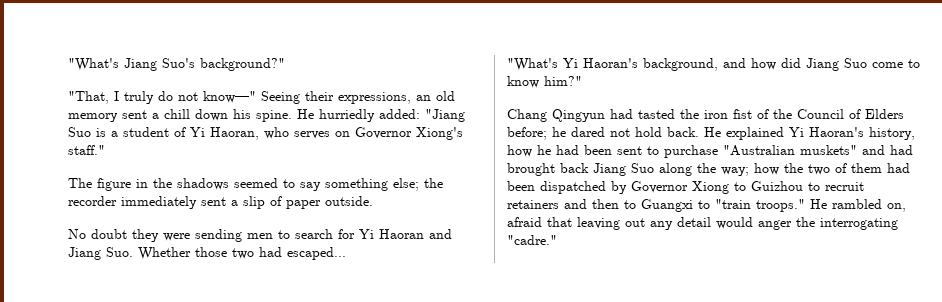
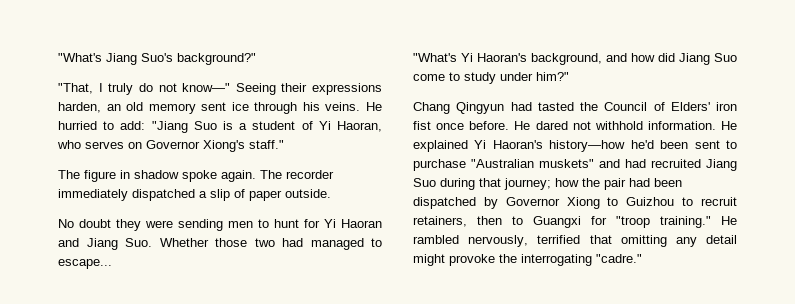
- "That, I truly do not know—" Seeing their expressions, an old memory sent a chill down his spine. He hurriedly added: "Jiang Suo is a student of Yi Haoran, who serves on Governor Xiong's staff."
+ "That, I truly do not know—" Seeing their expressions harden, an old memory sent ice through his veins. He hurried to add: "Jiang Suo is a student of Yi Haoran, who serves on Governor Xiong's staff."
- The figure in the shadows seemed to say something else; the recorder immediately sent a slip of paper outside.
+ The figure in shadow spoke again. The recorder immediately dispatched a slip of paper outside.
- No doubt they were sending men to search for Yi Haoran and Jiang Suo. Whether those two had escaped...
+ No doubt they were sending men to hunt for Yi Haoran and Jiang Suo. Whether those two had managed to escape...
- "What's Yi Haoran's background, and how did Jiang Suo come to know him?"
+ "What's Yi Haoran's background, and how did Jiang Suo come to study under him?"
- Chang Qingyun had tasted the iron fist of the Council of Elders before; he dared not hold back. He explained Yi Haoran's history, how he had been sent to purchase "Australian muskets" and had brought back Jiang Suo along the way; how the two of them had been dispatched by Governor Xiong to Guizhou to recruit retainers and then to Guangxi to "train troops." He rambled on, afraid that leaving out any detail would anger the interrogating "cadre."
+ Chang Qingyun had tasted the Council of Elders' iron fist once before. He dared not withhold information. He explained Yi Haoran's history—how he'd been sent to purchase "Australian muskets" and had recruited Jiang Suo during that journey; how the pair had been dispatched by Governor Xiong to Guizhou to recruit retainers, then to Guangxi for "troop training." He rambled nervously, terrified that omitting any detail might provoke the interrogating "cadre."

